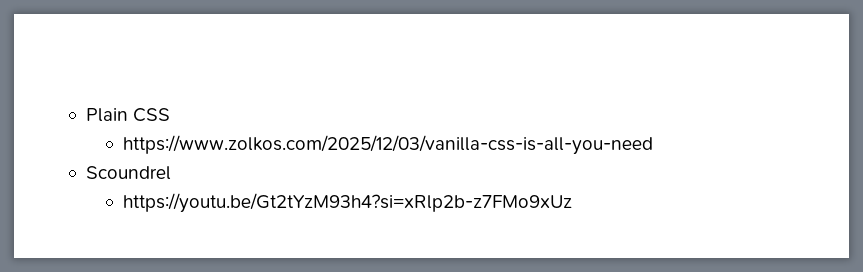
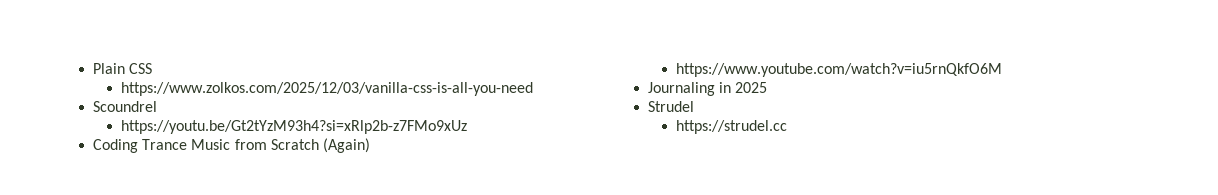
+ Coding Trance Music from Scratch (Again)
+ https://www.youtube.com/watch?v=iu5rnQkfO6M
+ Journaling in 2025
+ Strudel
+ https://strudel.cc

